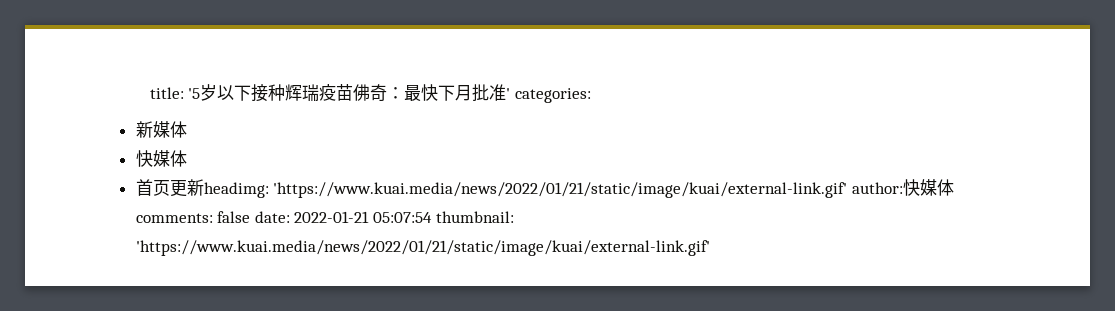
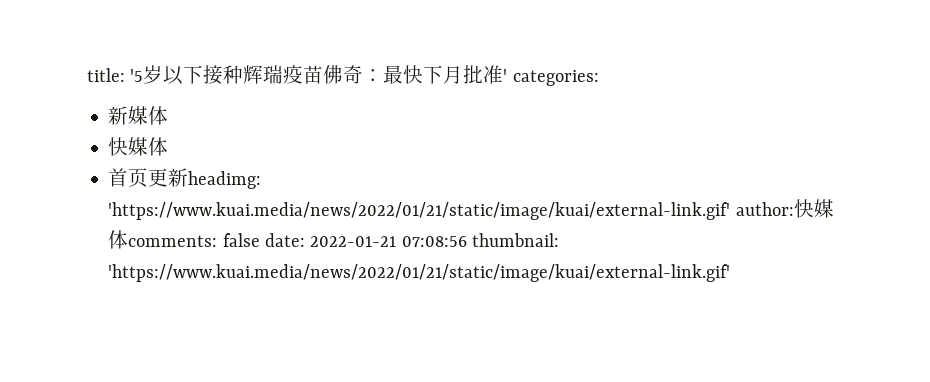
- 首页更新headimg: 'https://www.kuai.media/news/2022/01/21/static/image/kuai/external-link.gif' author:快媒体comments: false date: 2022-01-21 05:07:54 thumbnail: 'https://www.kuai.media/news/2022/01/21/static/image/kuai/external-link.gif'
+ 首页更新headimg: 'https://www.kuai.media/news/2022/01/21/static/image/kuai/external-link.gif' author:快媒体comments: false date: 2022-01-21 07:08:56 thumbnail: 'https://www.kuai.media/news/2022/01/21/static/image/kuai/external-link.gif'

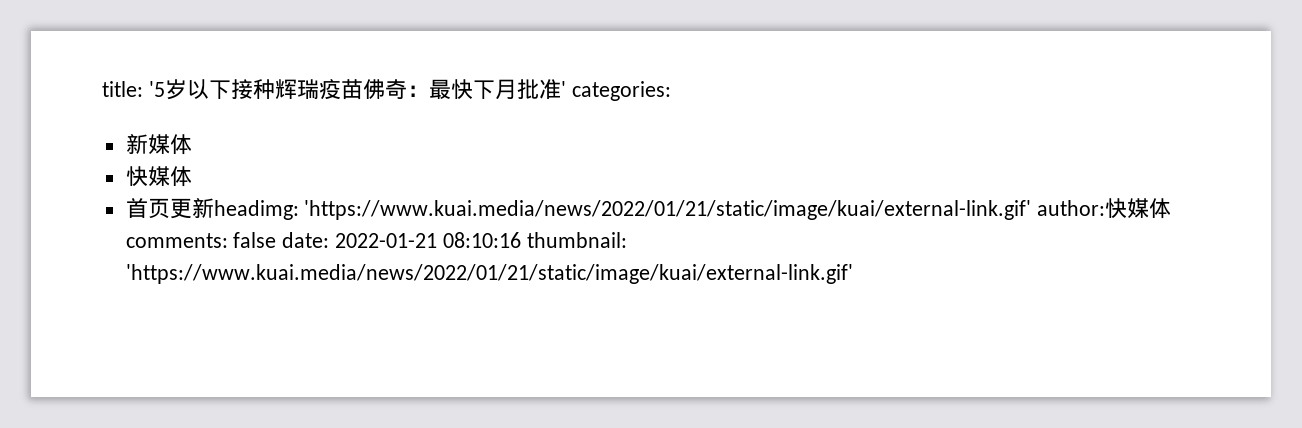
- 首页更新headimg: 'https://www.kuai.media/news/2022/01/21/static/image/kuai/external-link.gif' author:快媒体comments: false date: 2022-01-21 07:08:56 thumbnail: 'https://www.kuai.media/news/2022/01/21/static/image/kuai/external-link.gif'
+ 首页更新headimg: 'https://www.kuai.media/news/2022/01/21/static/image/kuai/external-link.gif' author:快媒体comments: false date: 2022-01-21 08:10:16 thumbnail: 'https://www.kuai.media/news/2022/01/21/static/image/kuai/external-link.gif'

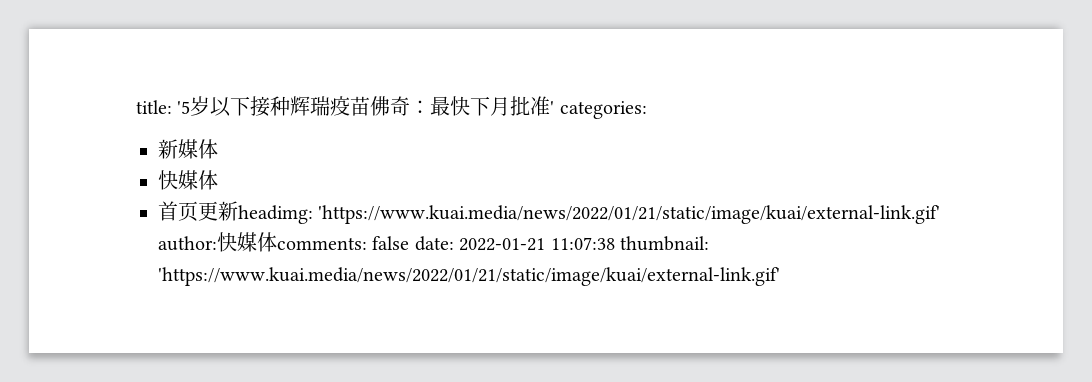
- 首页更新headimg: 'https://www.kuai.media/news/2022/01/21/static/image/kuai/external-link.gif' author:快媒体comments: false date: 2022-01-21 08:10:16 thumbnail: 'https://www.kuai.media/news/2022/01/21/static/image/kuai/external-link.gif'
+ 首页更新headimg: 'https://www.kuai.media/news/2022/01/21/static/image/kuai/external-link.gif' author:快媒体comments: false date: 2022-01-21 11:07:38 thumbnail: 'https://www.kuai.media/news/2022/01/21/static/image/kuai/external-link.gif'

